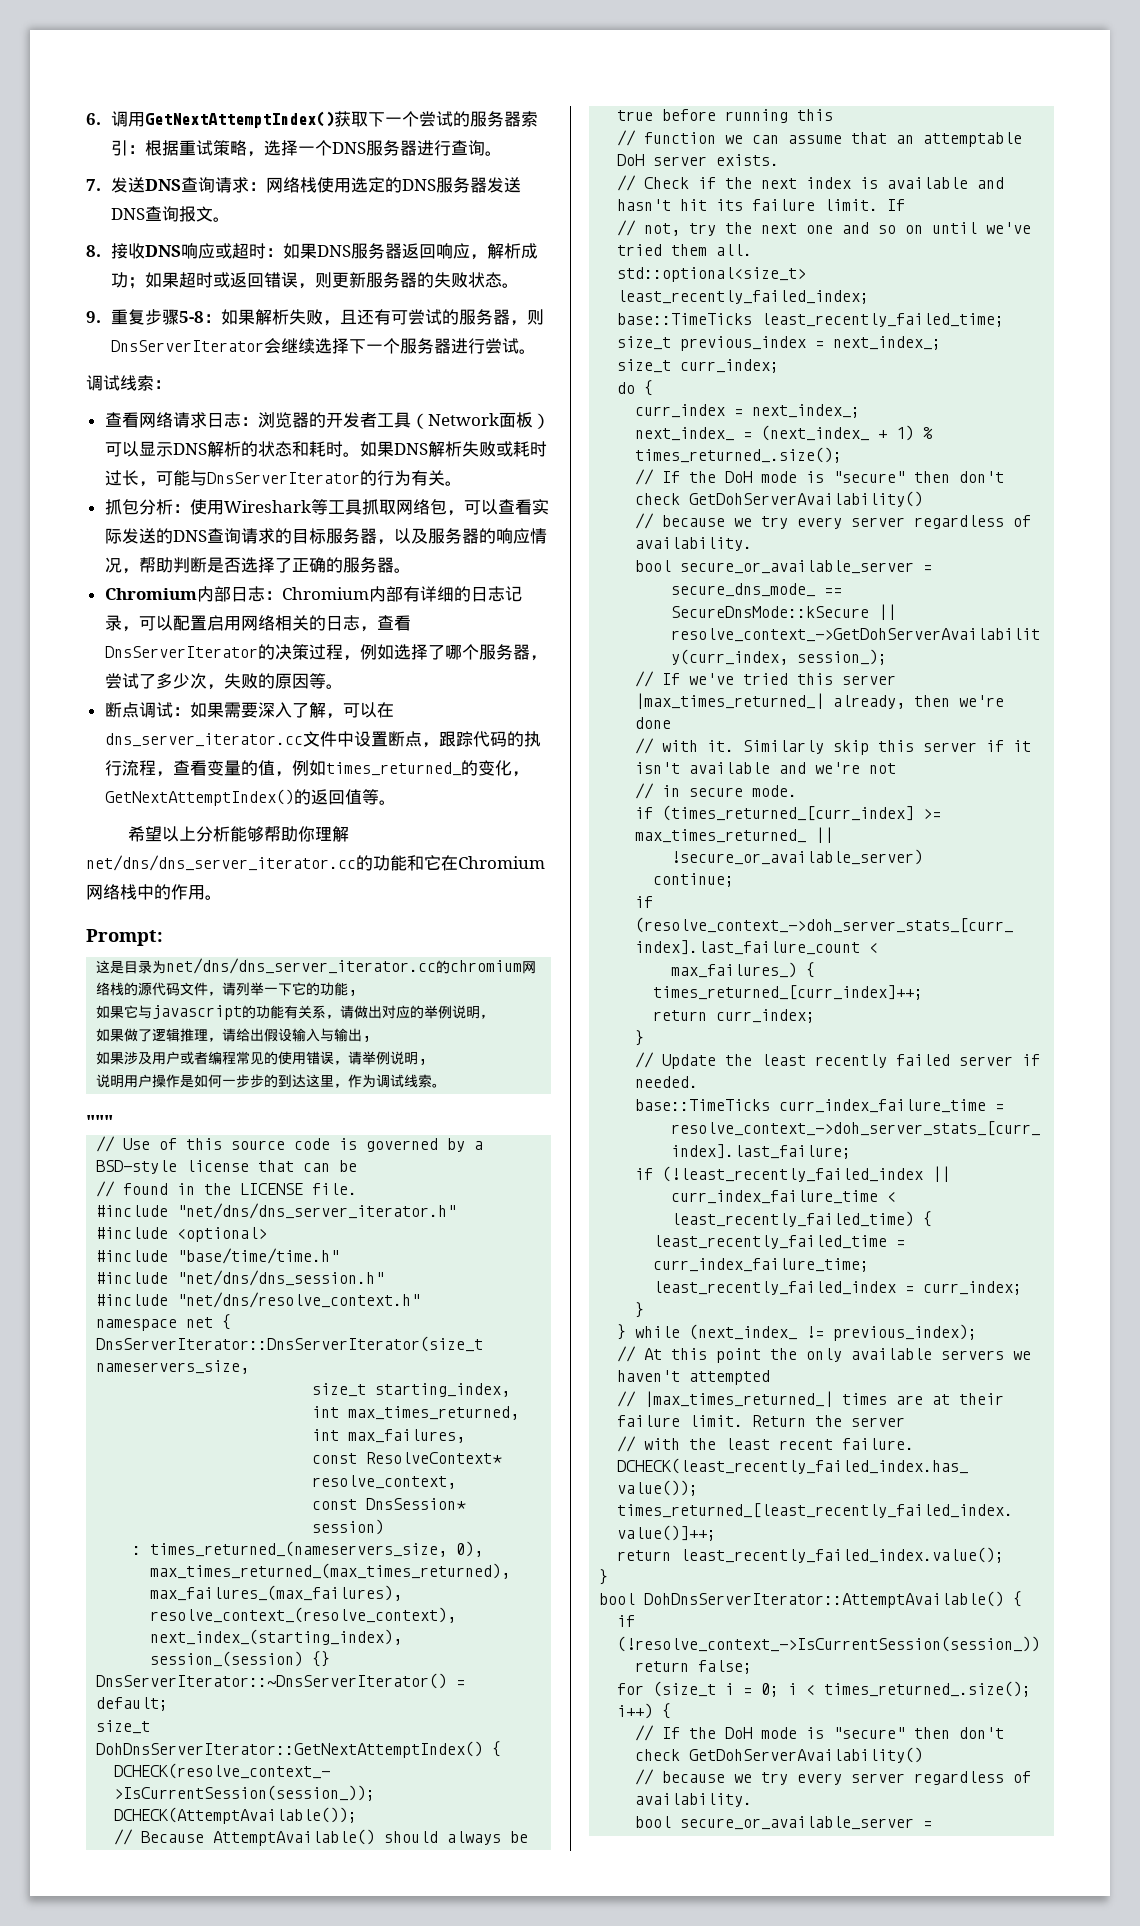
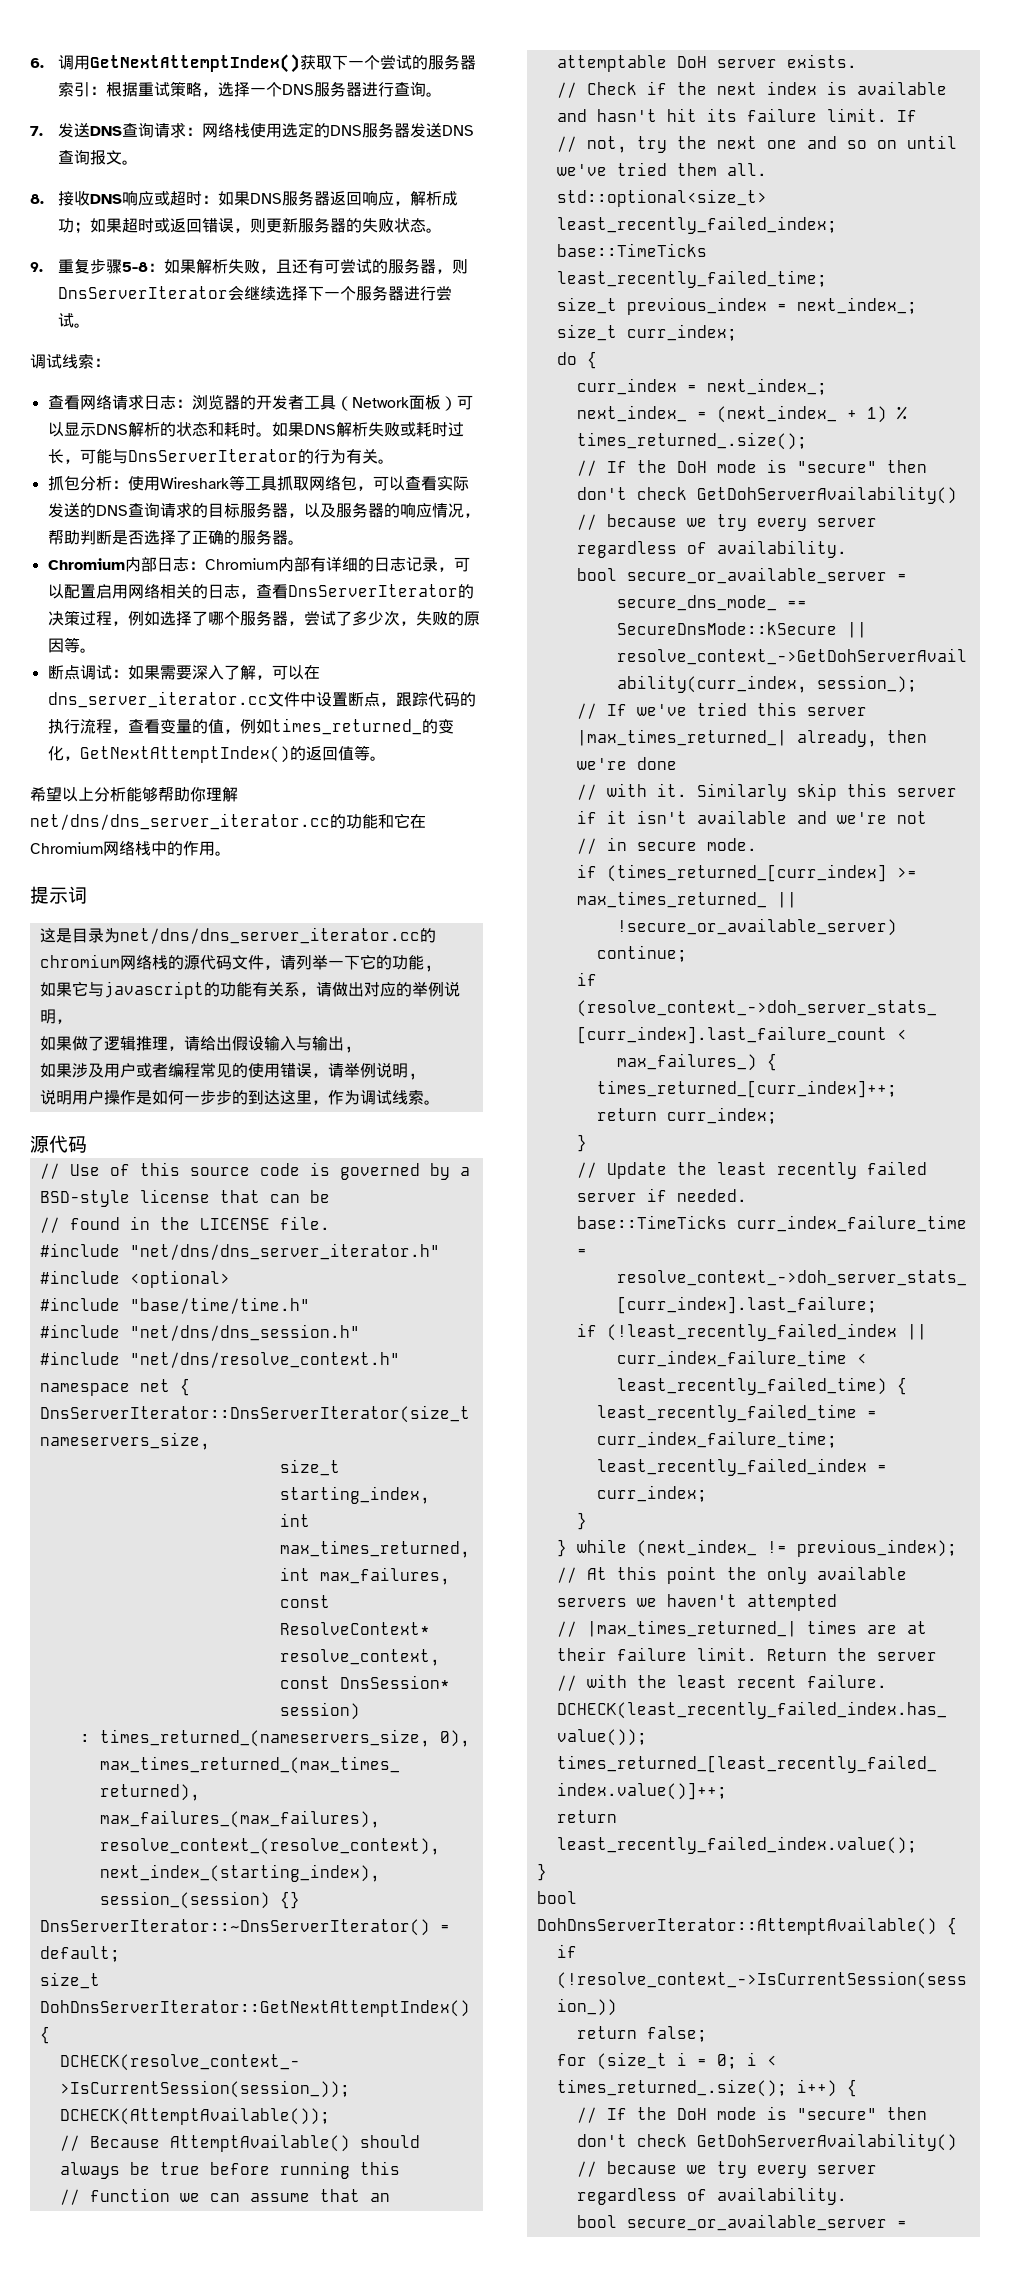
- Prompt:
+ 提示词
  说明用户操作是如何一步步的到达这里，作为调试线索。
- """
+ 源代码

